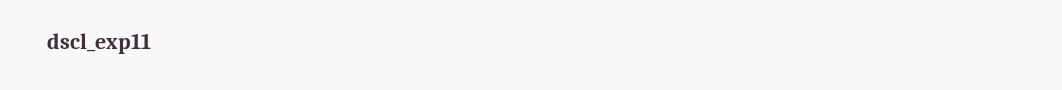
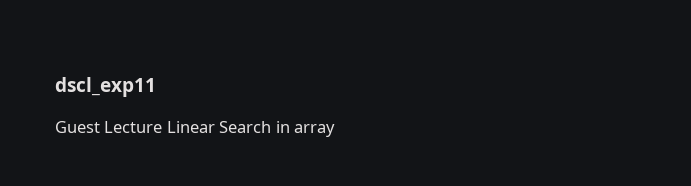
+ Guest Lecture Linear Search in array

